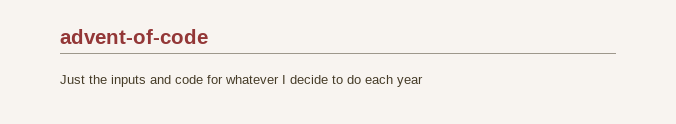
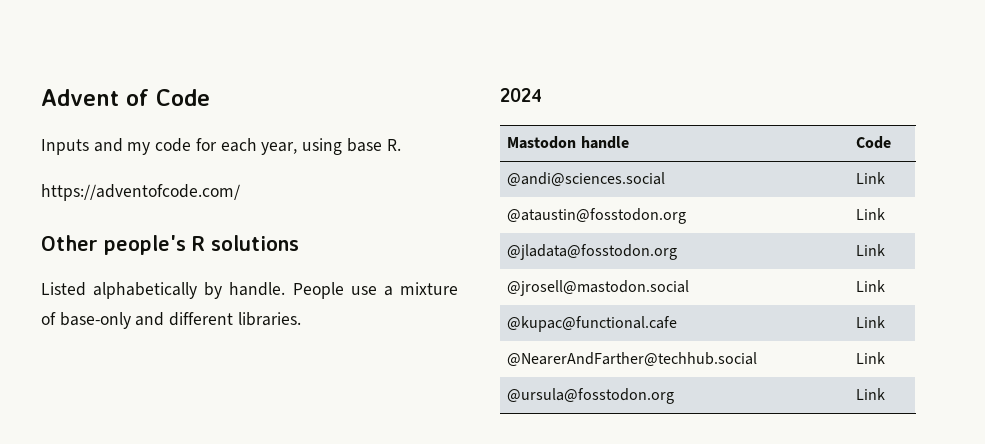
- advent-of-code
- Just the inputs and code for whatever I decide to do each year
+ Advent of Code
+ Inputs and my code for each year, using base R.
+ https://adventofcode.com/
+ Other people's R solutions
+ Listed alphabetically by handle. People use a mixture of base-only and different libraries.
+ 2024
+ Mastodon handle | Code
+ @andi@sciences.social | Link
+ @ataustin@fosstodon.org | Link
+ @jladata@fosstodon.org | Link
+ @jrosell@mastodon.social | Link
+ @kupac@functional.cafe | Link
+ @NearerAndFarther@techhub.social | Link
+ @ursula@fosstodon.org | Link

